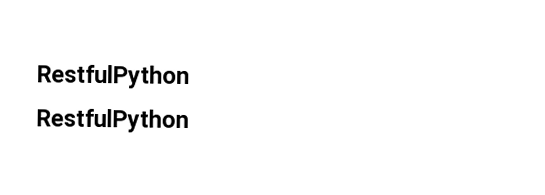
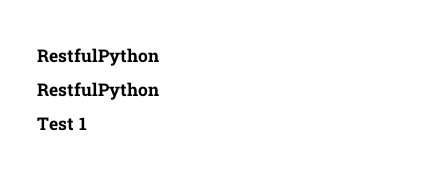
+ Test 1

